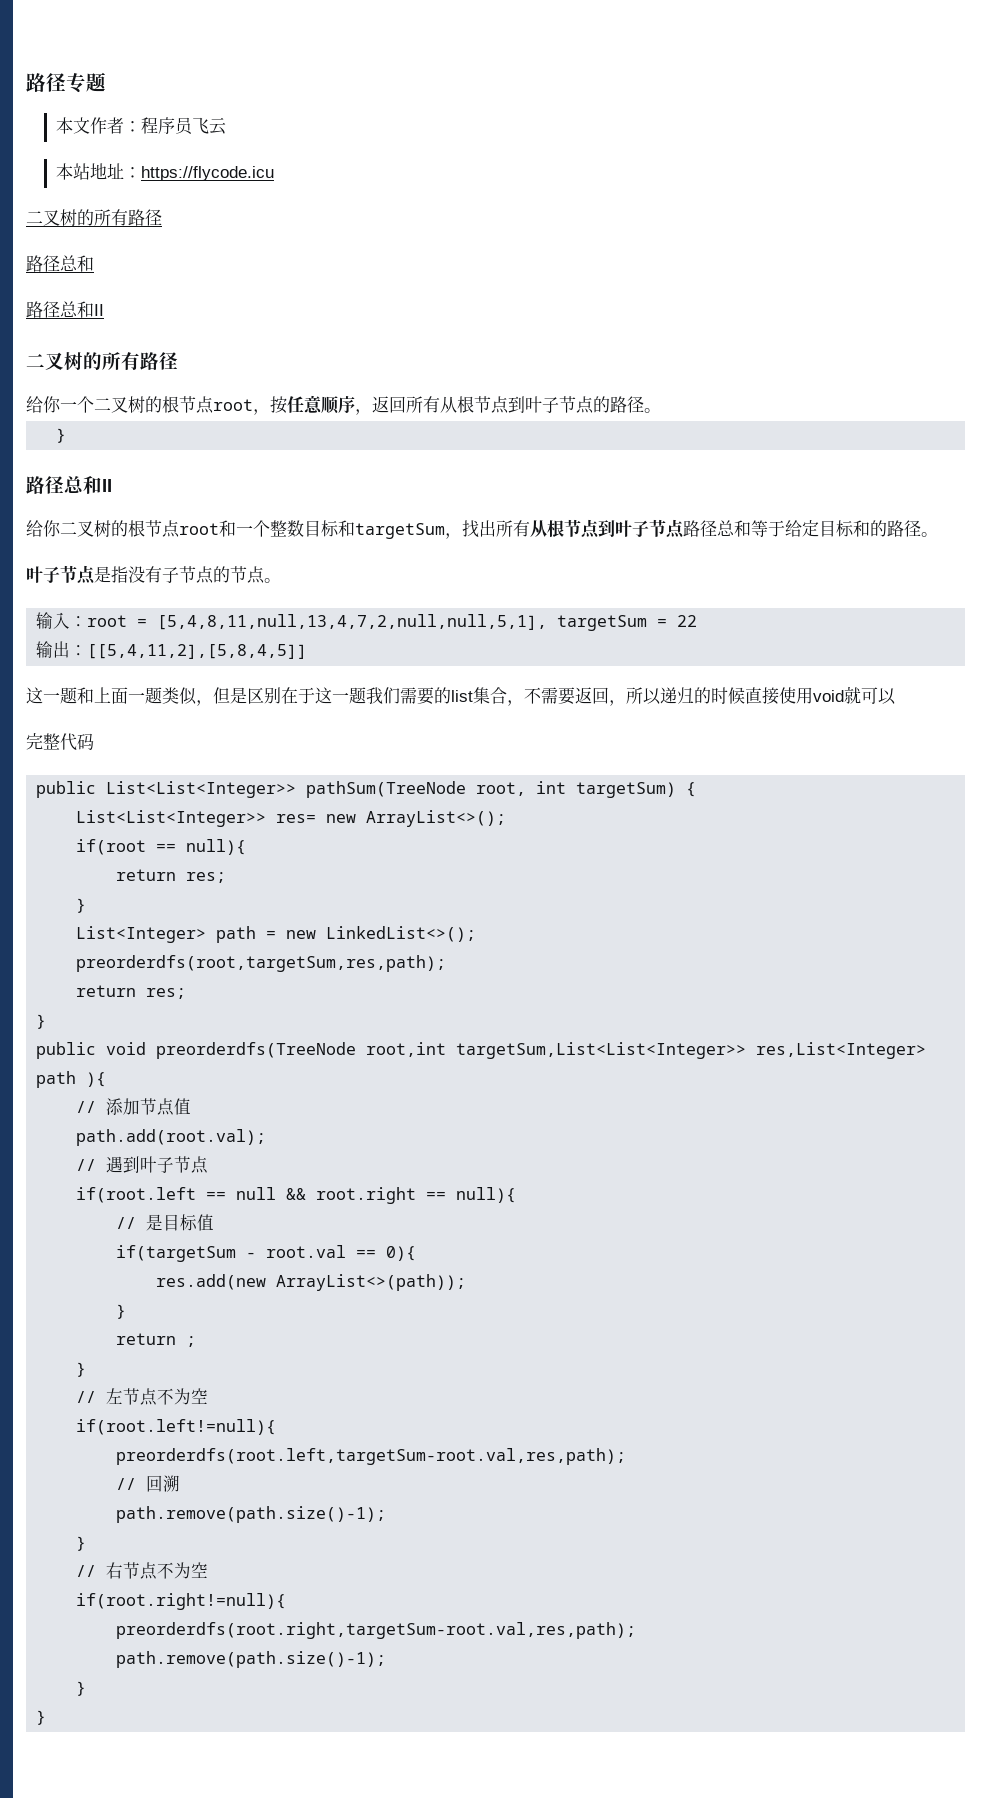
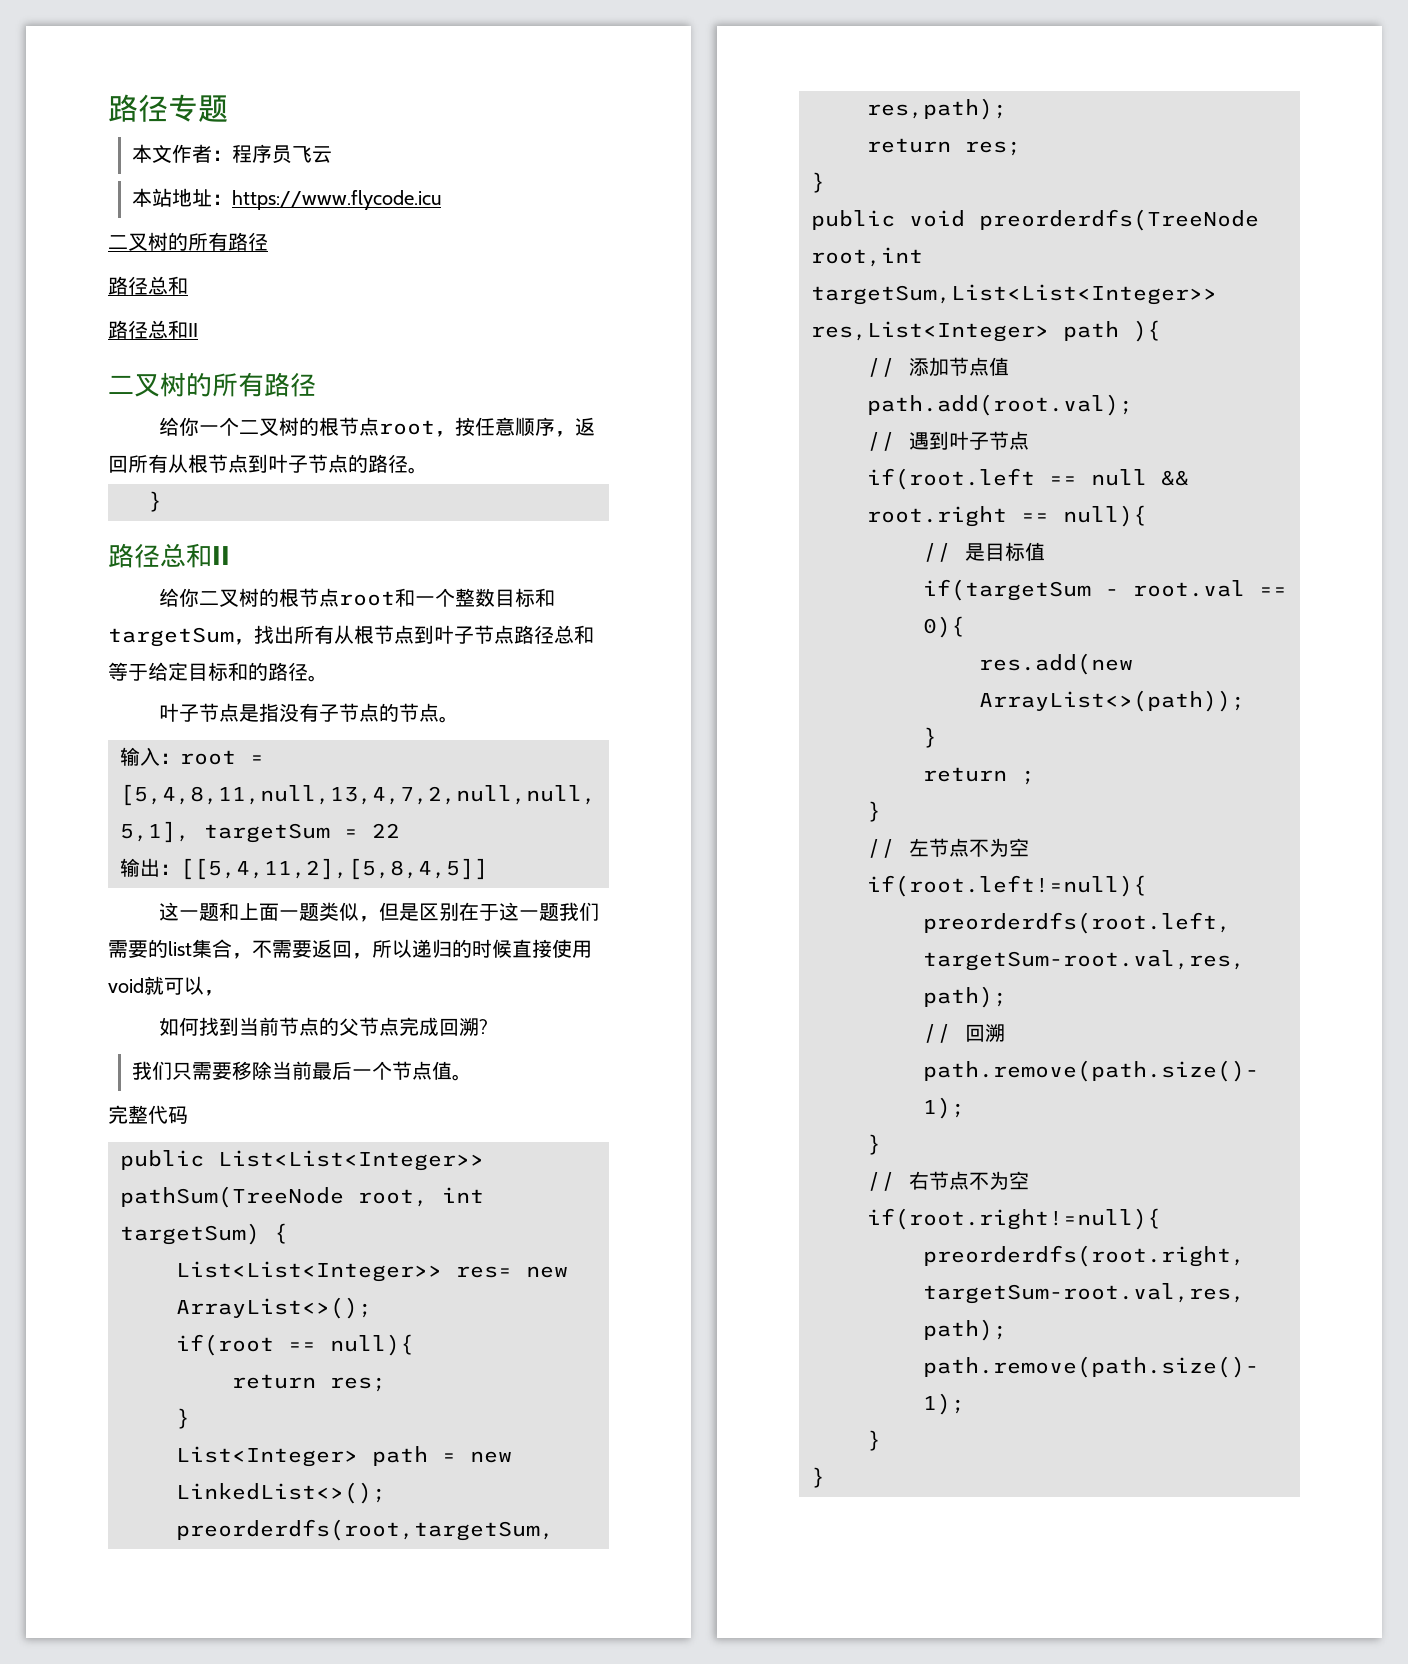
- 本站地址：https://flycode.icu
+ 本站地址：https://www.flycode.icu
- 这一题和上面一题类似，但是区别在于这一题我们需要的list集合，不需要返回，所以递归的时候直接使用void就可以
+ 这一题和上面一题类似，但是区别在于这一题我们需要的list集合，不需要返回，所以递归的时候直接使用void就可以，
+ 如何找到当前节点的父节点完成回溯?
+ 我们只需要移除当前最后一个节点值。

